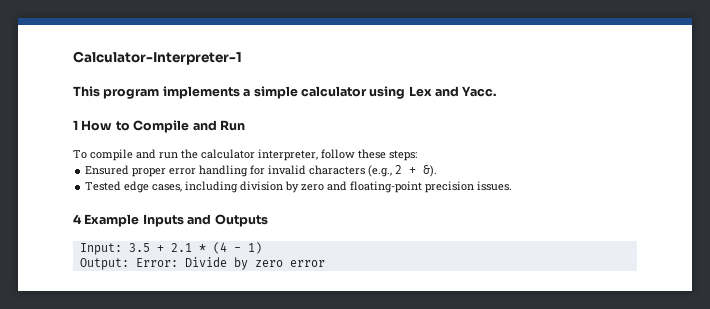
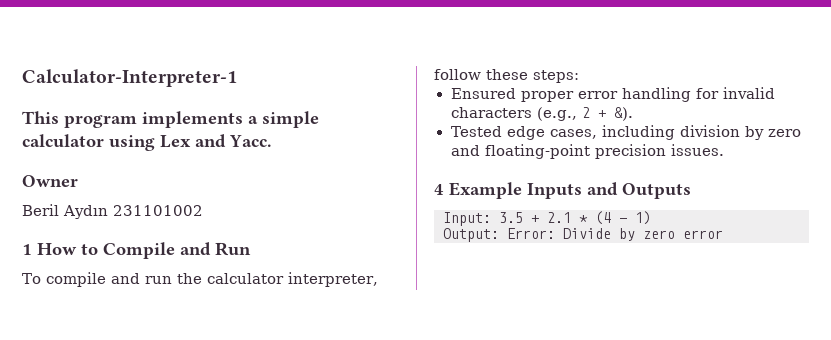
+ Owner
+ Beril Aydın 231101002

